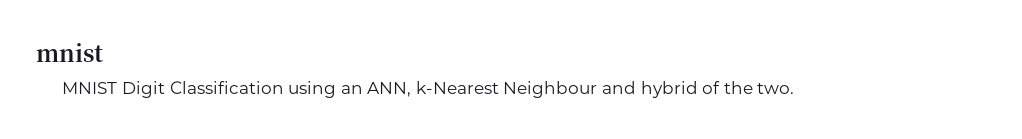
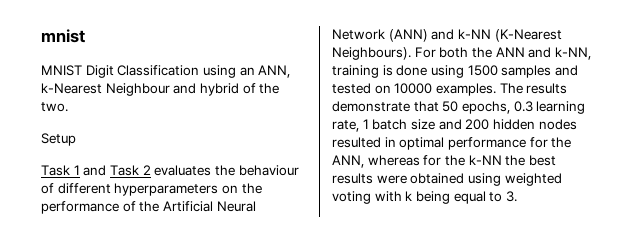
+ Setup
+ Task 1 and Task 2 evaluates the behaviour of different hyperparameters on the performance of the Artificial Neural Network (ANN) and k-NN (K-Nearest Neighbours). For both the ANN and k-NN, training is done using 1500 samples and tested on 10000 examples. The results demonstrate that 50 epochs, 0.3 learning rate, 1 batch size and 200 hidden nodes resulted in optimal performance for the ANN, whereas for the k-NN the best results were obtained using weighted voting with k being equal to 3.

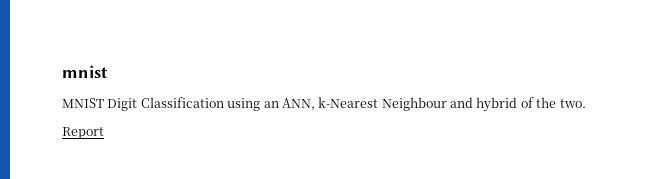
- Setup
- Task 1 and Task 2 evaluates the behaviour of different hyperparameters on the performance of the Artificial Neural Network (ANN) and k-NN (K-Nearest Neighbours). For both the ANN and k-NN, training is done using 1500 samples and tested on 10000 examples. The results demonstrate that 50 epochs, 0.3 learning rate, 1 batch size and 200 hidden nodes resulted in optimal performance for the ANN, whereas for the k-NN the best results were obtained using weighted voting with k being equal to 3.
+ Report

